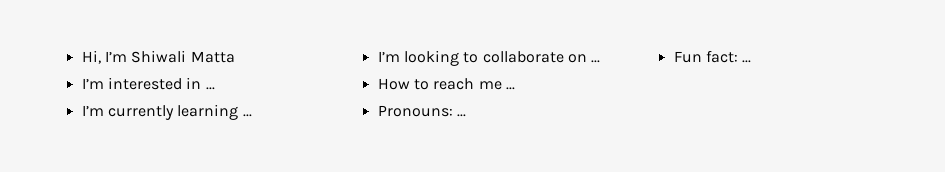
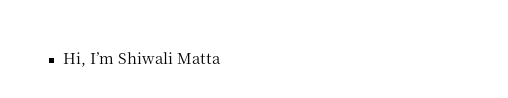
- I’m interested in ...
- I’m currently learning ...
- I’m looking to collaborate on ...
- How to reach me ...
- Pronouns: ...
- Fun fact: ...

